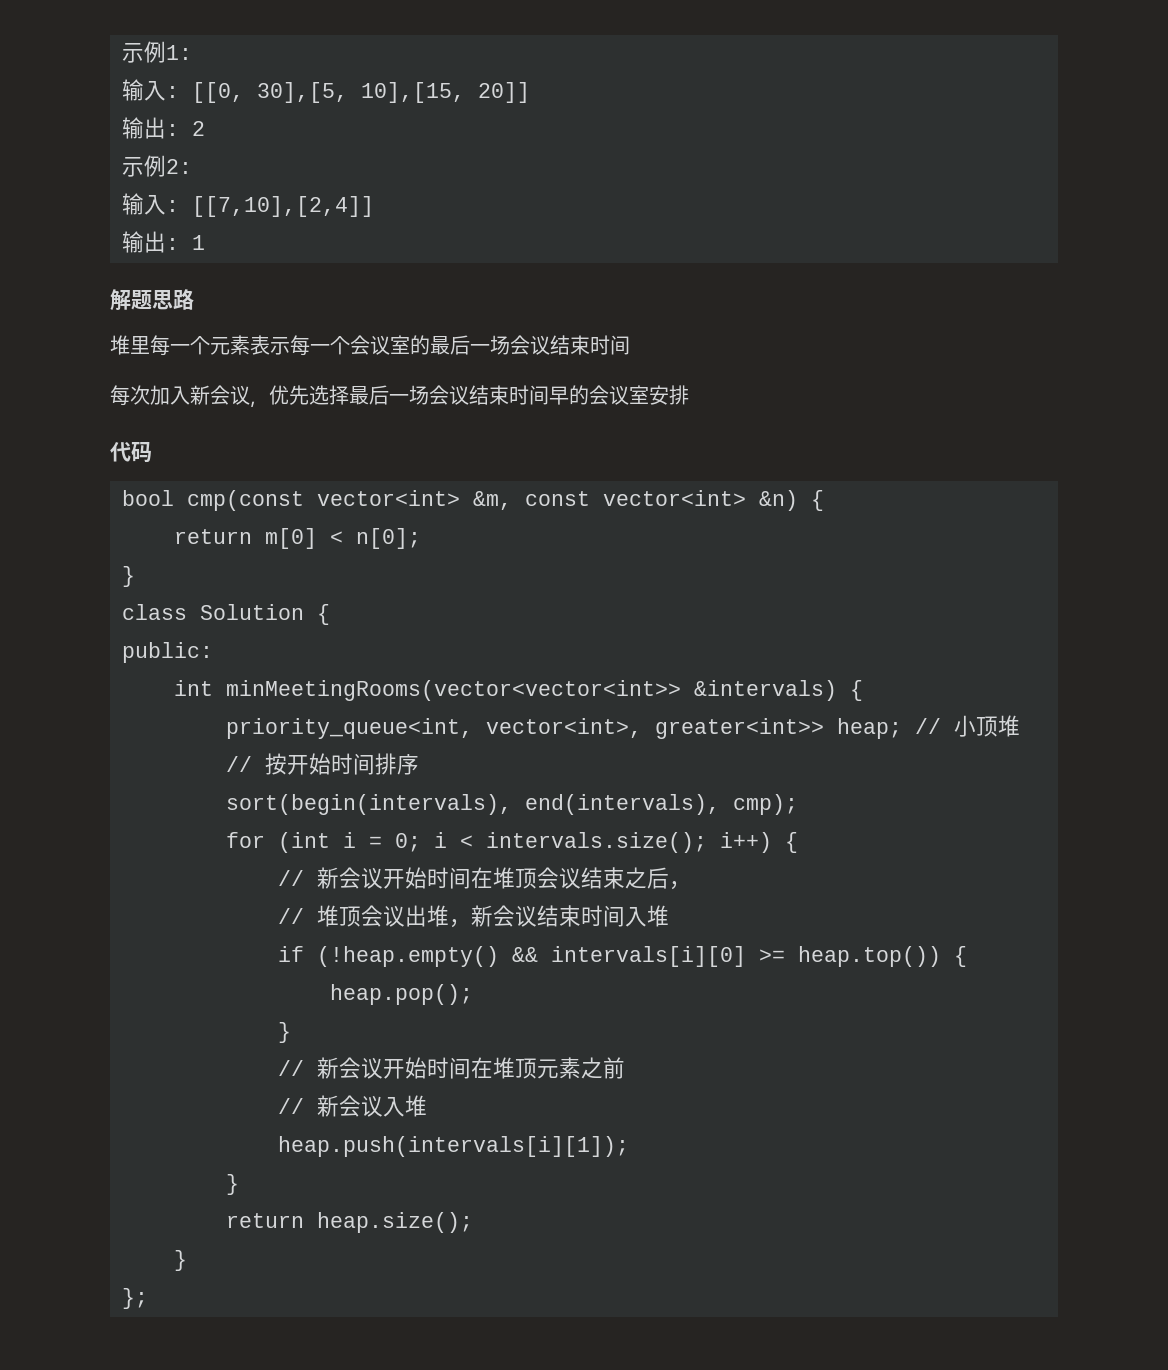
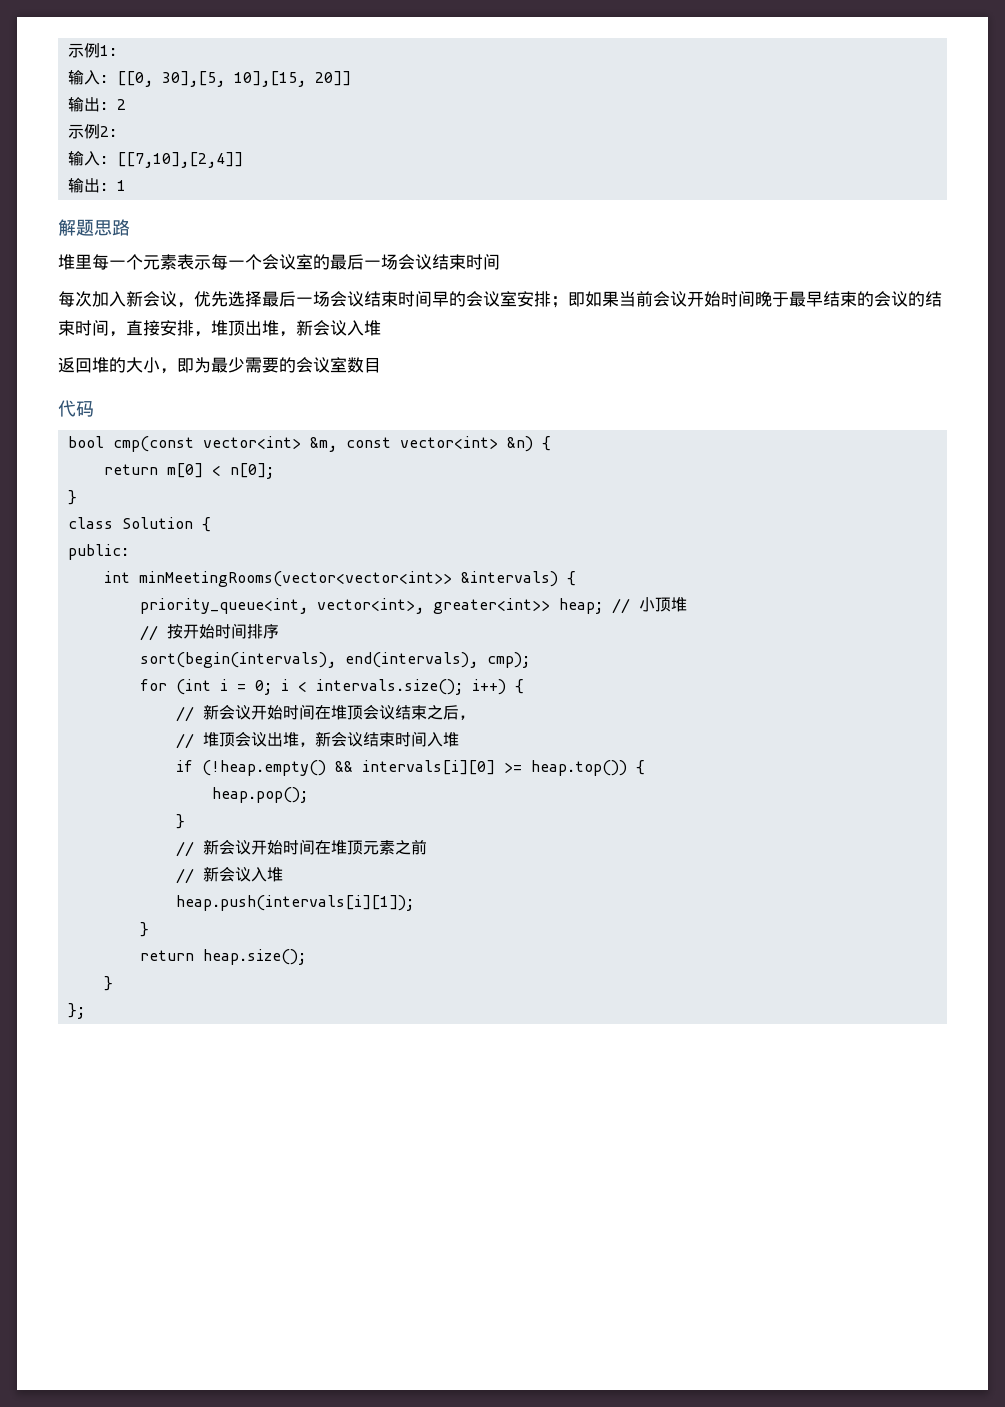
- 每次加入新会议，优先选择最后一场会议结束时间早的会议室安排
+ 每次加入新会议，优先选择最后一场会议结束时间早的会议室安排；即如果当前会议开始时间晚于最早结束的会议的结束时间，直接安排，堆顶出堆，新会议入堆
+ 返回堆的大小，即为最少需要的会议室数目

